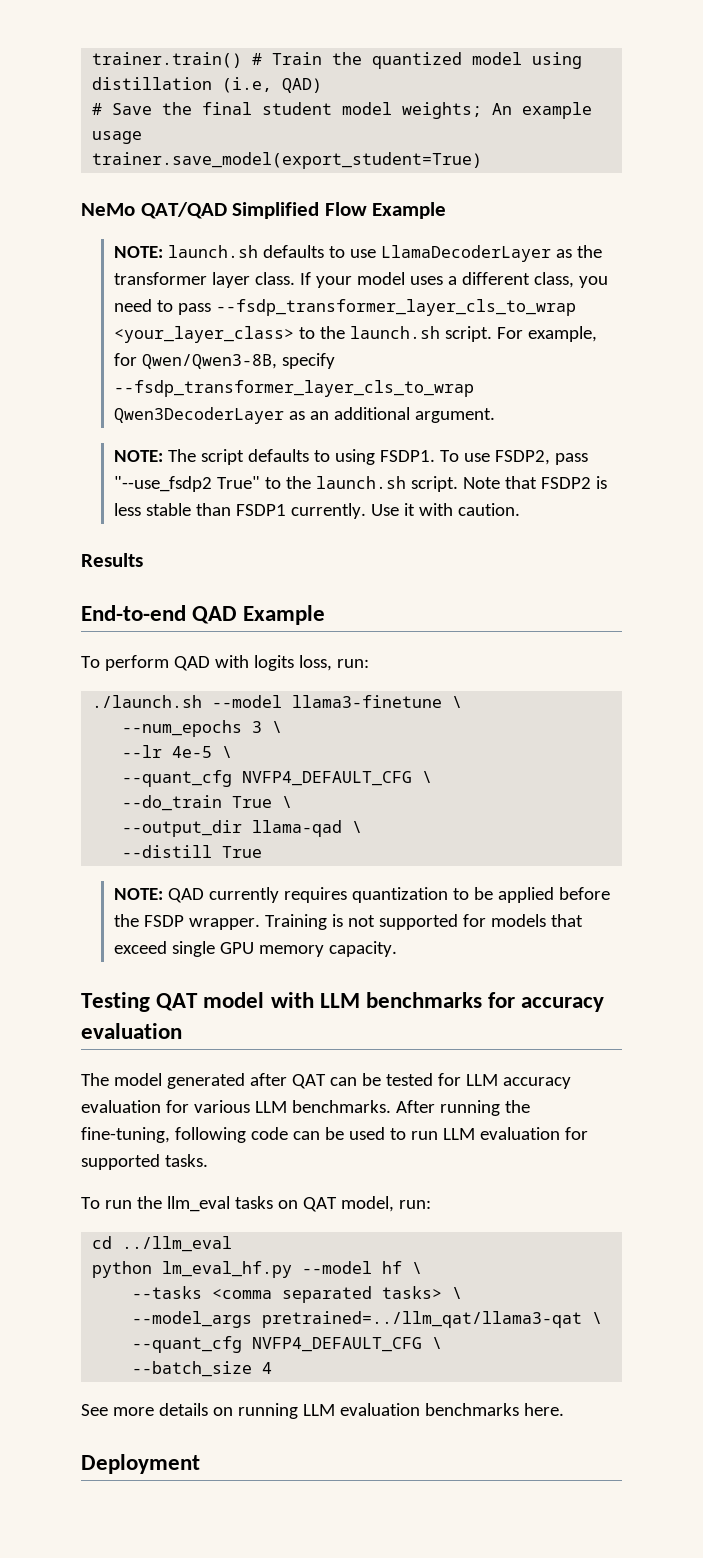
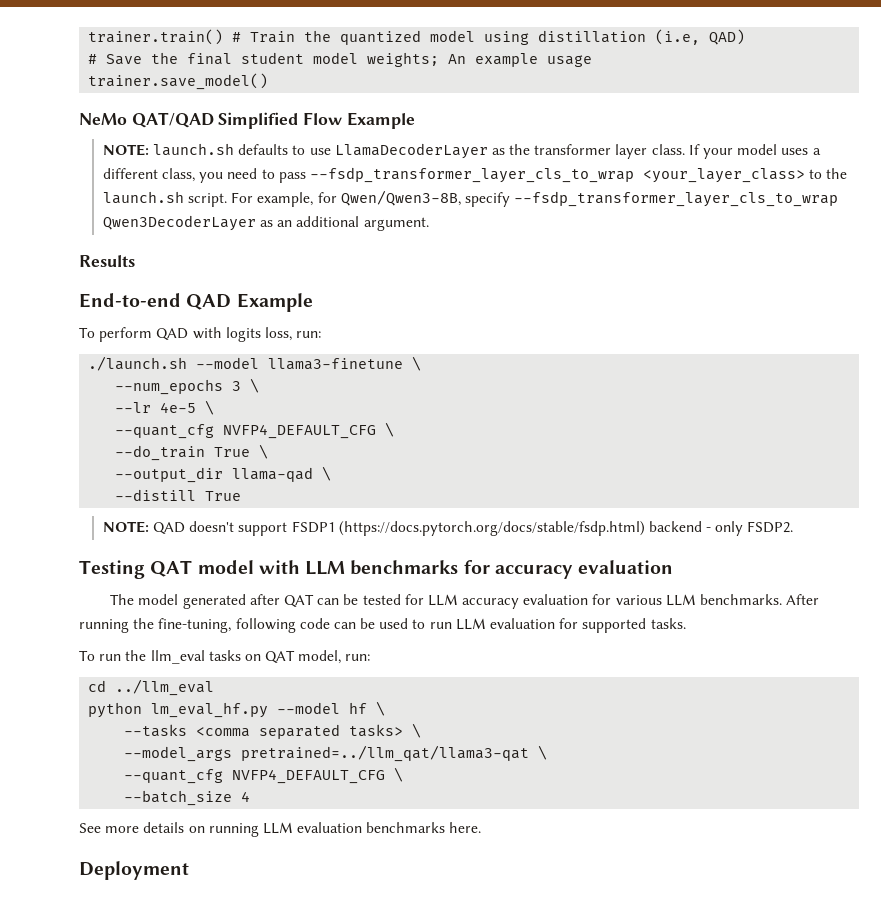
- trainer.save_model(export_student=True)
+ trainer.save_model()
- NOTE: The script defaults to using FSDP1. To use FSDP2, pass "--use_fsdp2 True" to the launch.sh script. Note that FSDP2 is less stable than FSDP1 currently. Use it with caution.
- NOTE: QAD currently requires quantization to be applied before the FSDP wrapper. Training is not supported for models that exceed single GPU memory capacity.
+ NOTE: QAD doesn't support FSDP1 (https://docs.pytorch.org/docs/stable/fsdp.html) backend - only FSDP2.

